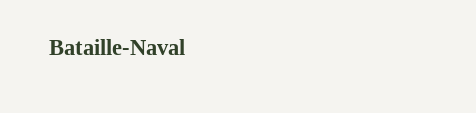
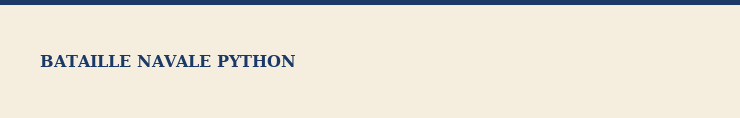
- Bataille-Naval
+ BATAILLE NAVALE PYTHON

